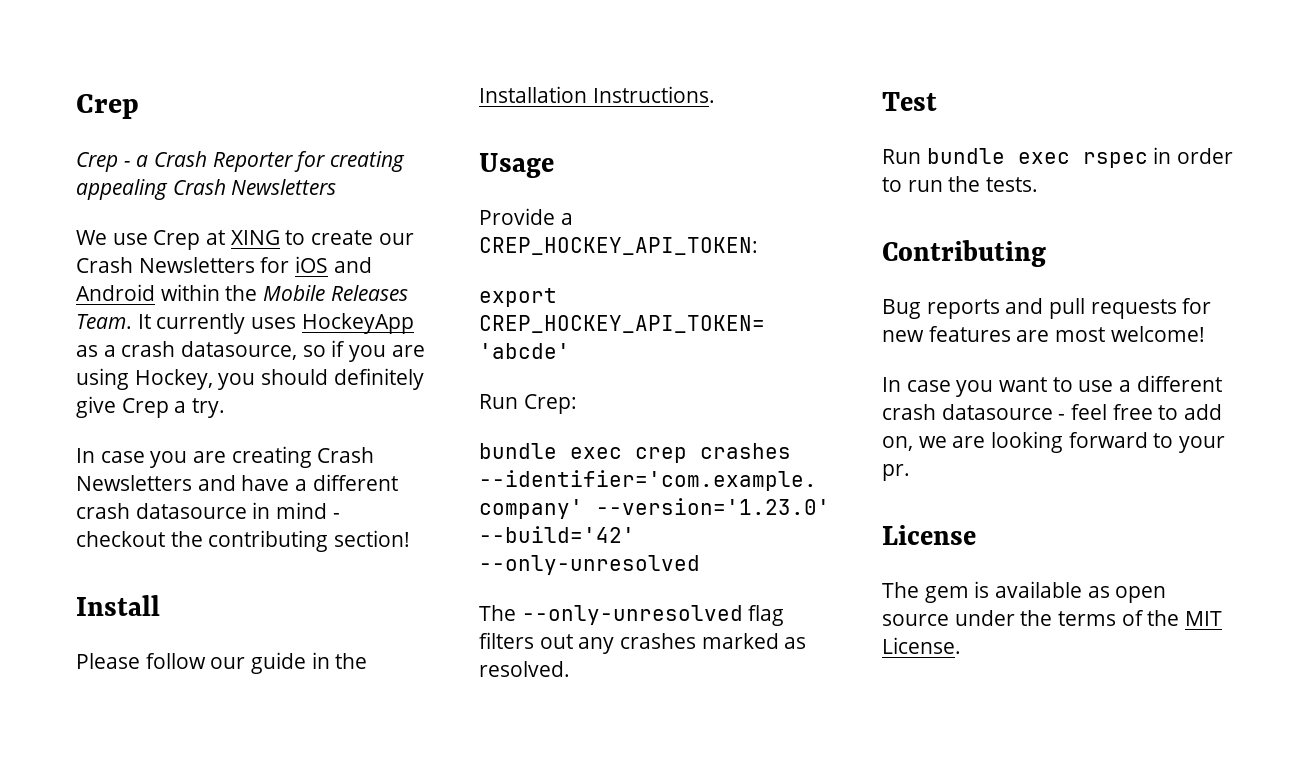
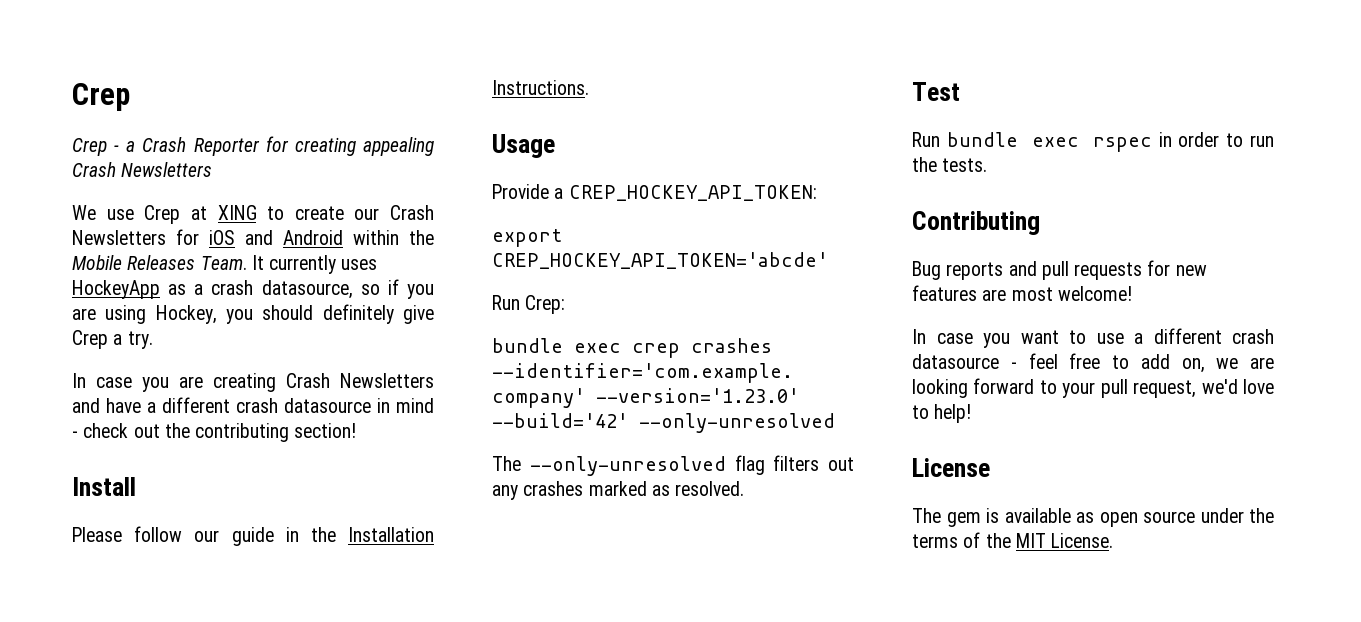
- In case you are creating Crash Newsletters and have a different crash datasource in mind - checkout the contributing section!
+ In case you are creating Crash Newsletters and have a different crash datasource in mind - check out the contributing section!
- In case you want to use a different crash datasource - feel free to add on, we are looking forward to your pr.
+ In case you want to use a different crash datasource - feel free to add on, we are looking forward to your pull request, we'd love to help!

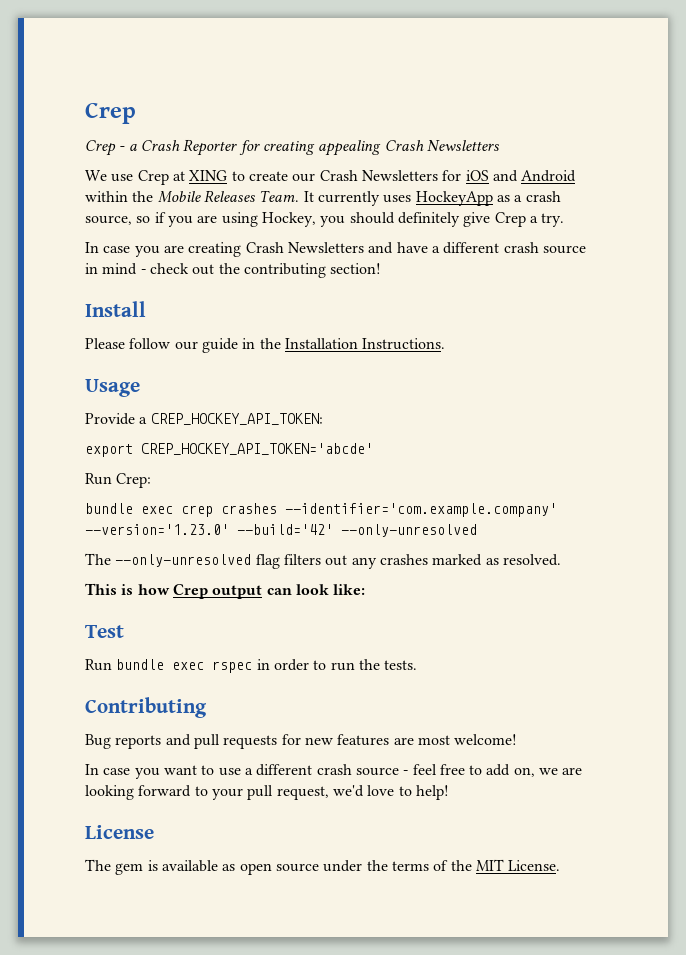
- It currently uses HockeyApp as a crash datasource, so if you are using Hockey, you should definitely give Crep a try.
+ It currently uses HockeyApp as a crash source, so if you are using Hockey, you should definitely give Crep a try.
- In case you are creating Crash Newsletters and have a different crash datasource in mind - check out the contributing section!
+ In case you are creating Crash Newsletters and have a different crash source in mind - check out the contributing section!
+ This is how Crep output can look like:
- In case you want to use a different crash datasource - feel free to add on, we are looking forward to your pull request, we'd love to help!
+ In case you want to use a different crash source - feel free to add on, we are looking forward to your pull request, we'd love to help!

